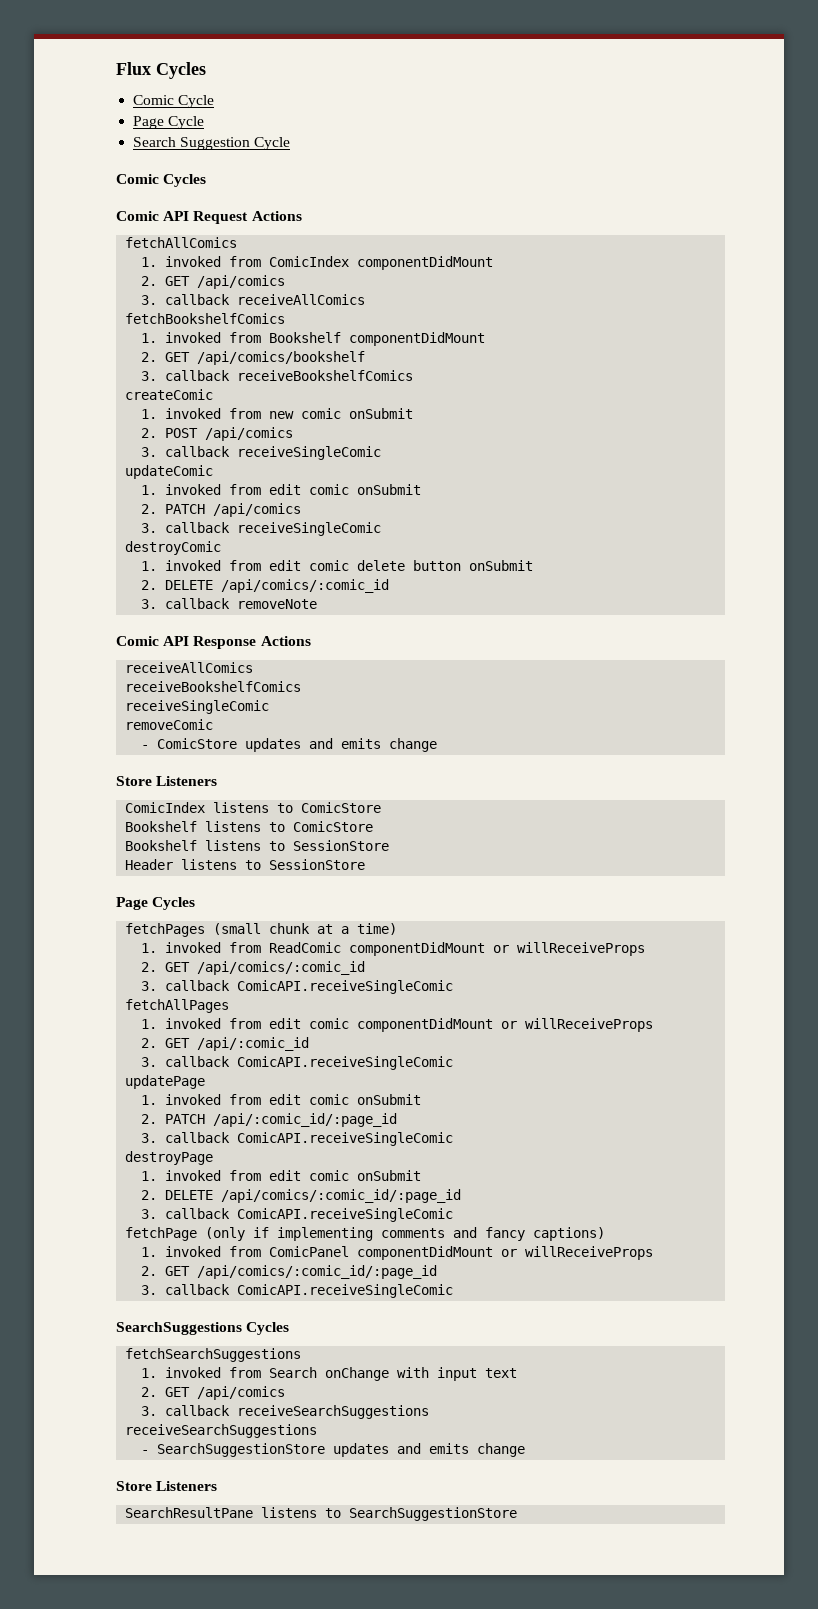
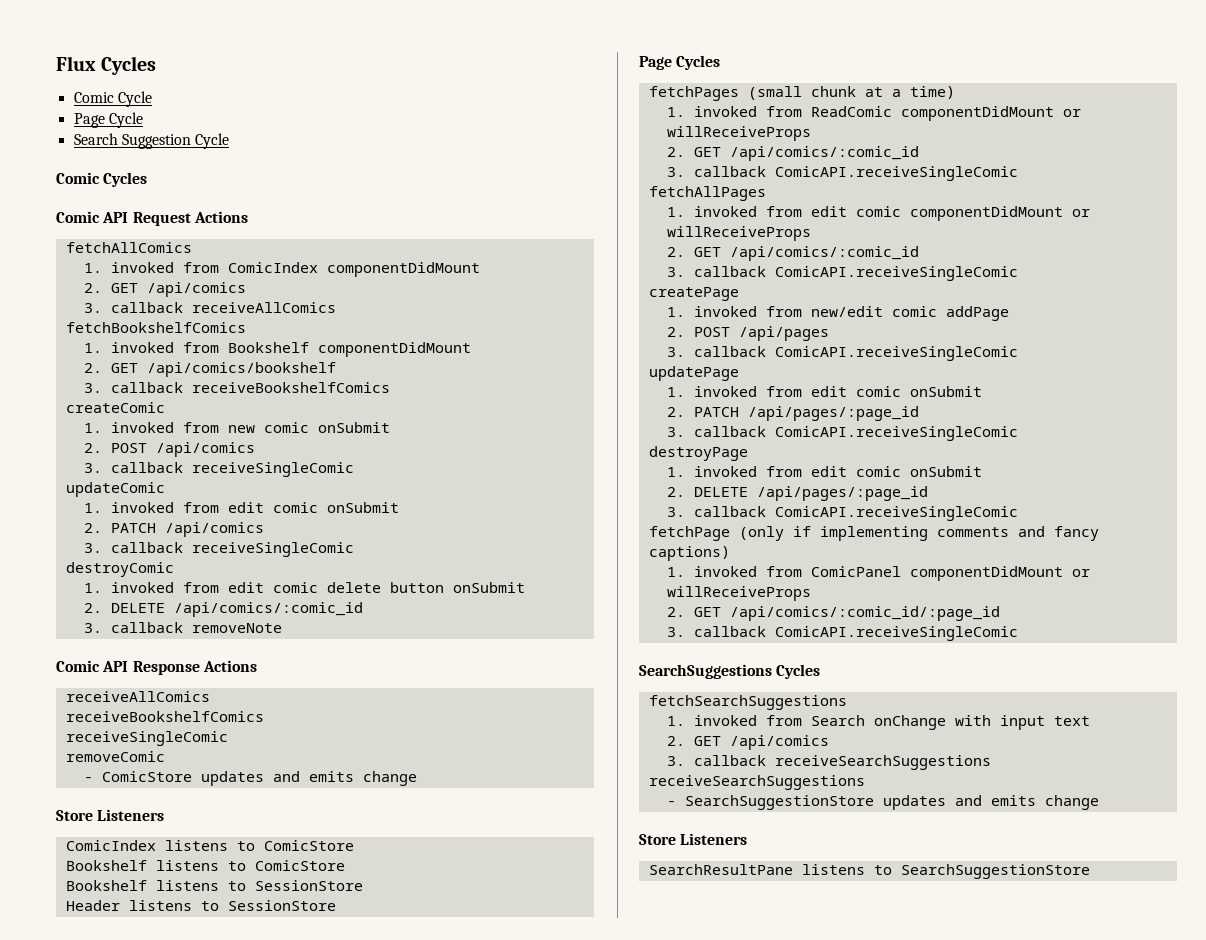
  1. invoked from edit comic componentDidMount or willReceiveProps
- 2. GET /api/:comic_id
+ 2. GET /api/comics/:comic_id
+ 3. callback ComicAPI.receiveSingleComic
+ createPage
+ 1. invoked from new/edit comic addPage
+ 2. POST /api/pages
- 2. PATCH /api/:comic_id/:page_id
+ 2. PATCH /api/pages/:page_id
- 2. DELETE /api/comics/:comic_id/:page_id
+ 2. DELETE /api/pages/:page_id

